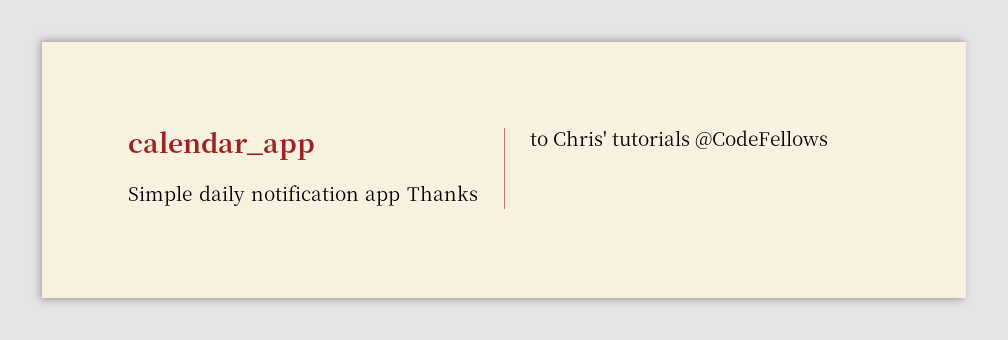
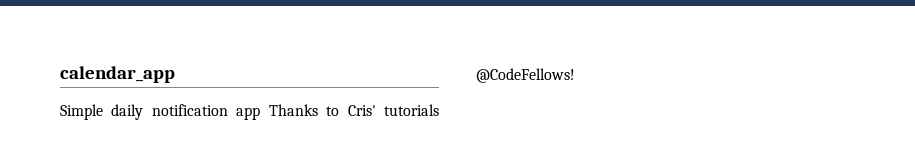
- Simple daily notification app Thanks to Chris' tutorials @CodeFellows
+ Simple daily notification app Thanks to Cris' tutorials @CodeFellows!

